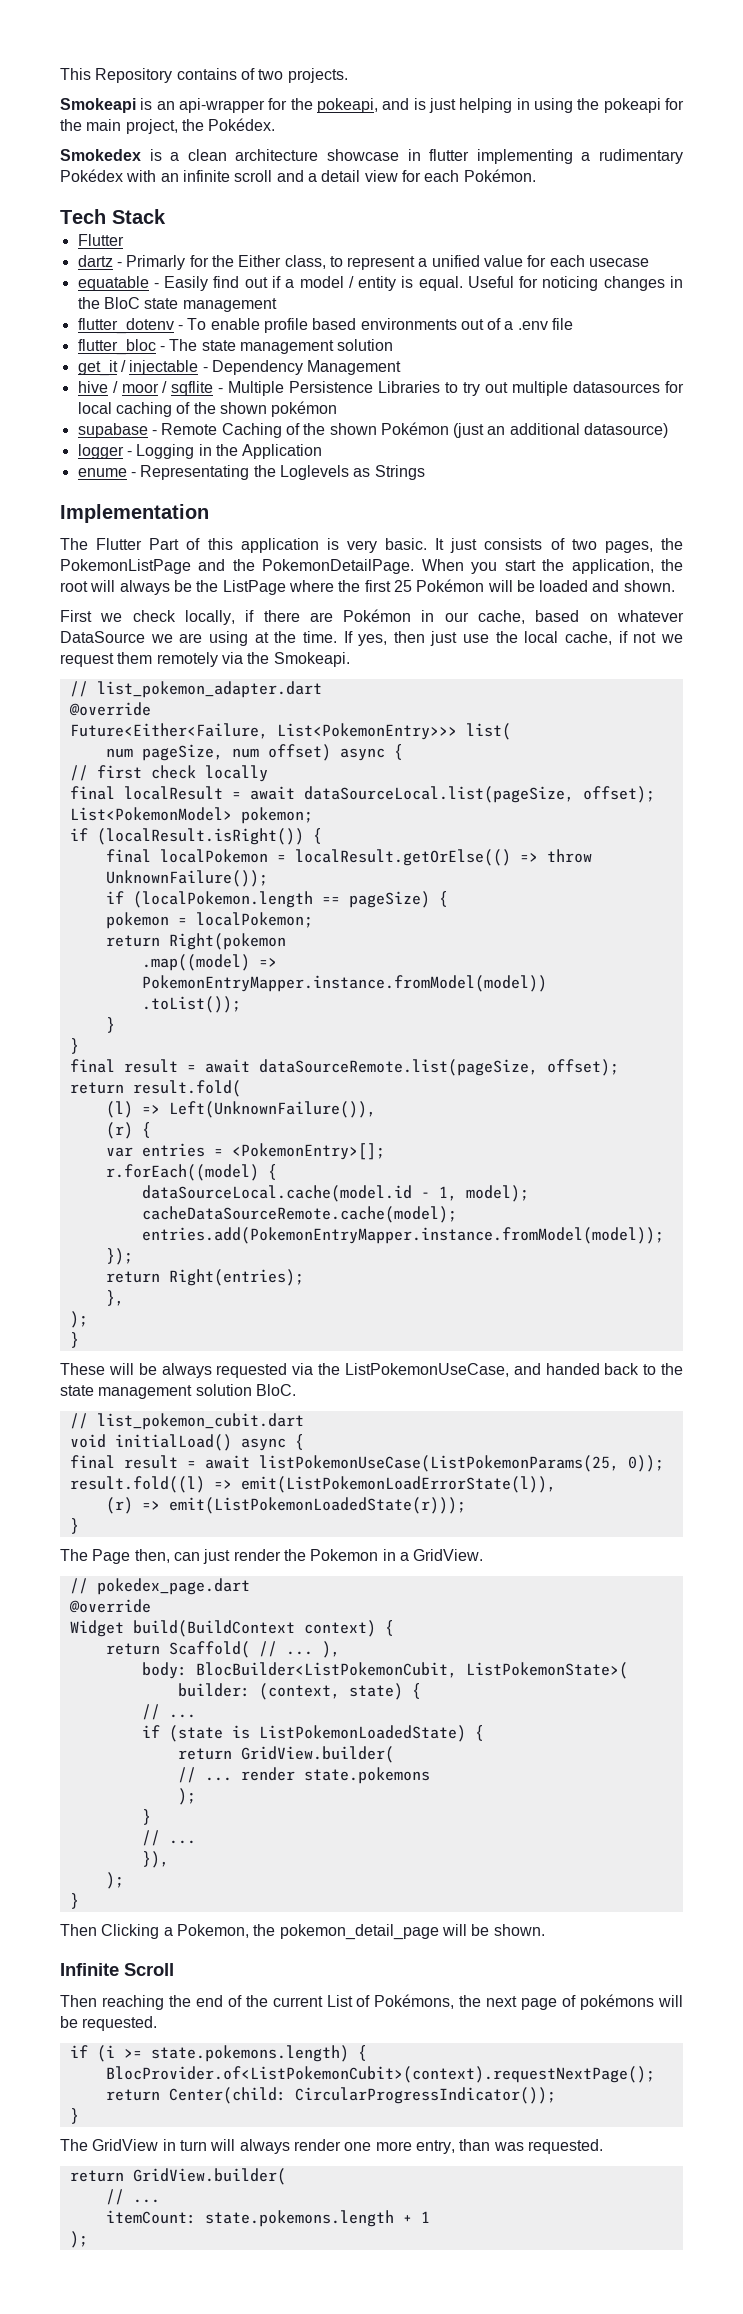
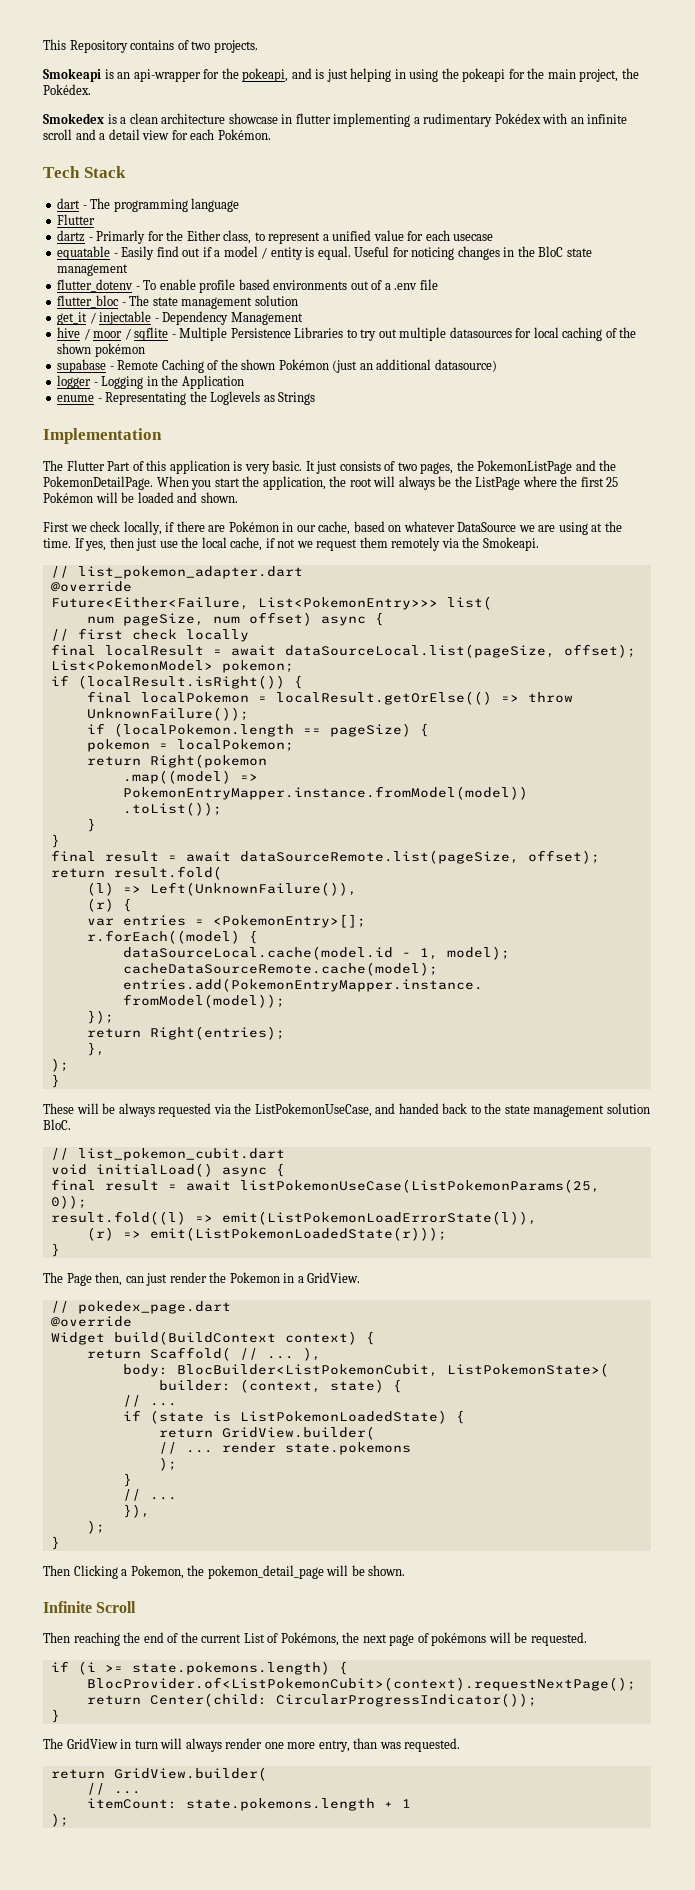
+ dart - The programming language

